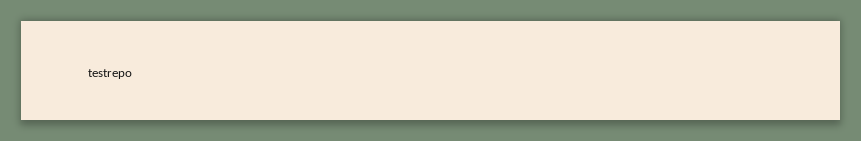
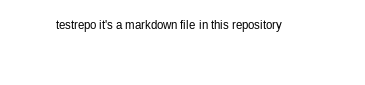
- testrepo
+ testrepo it's a markdown file in this repository

